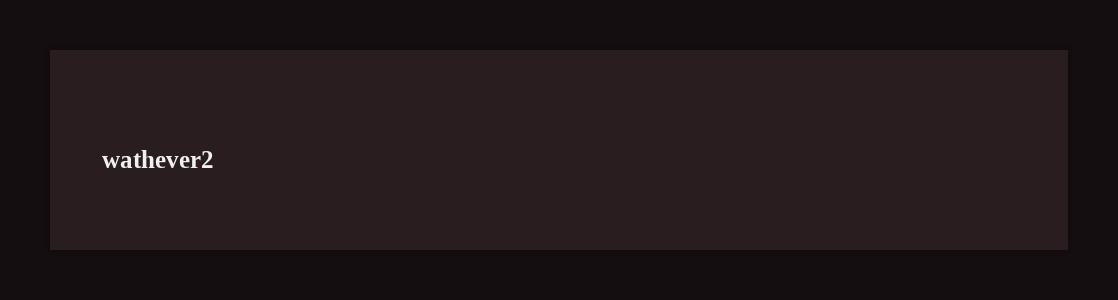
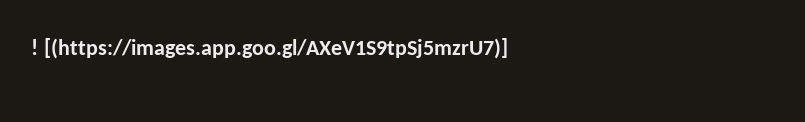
- wathever2
+ ! [(https://images.app.goo.gl/AXeV1S9tpSj5mzrU7)]

